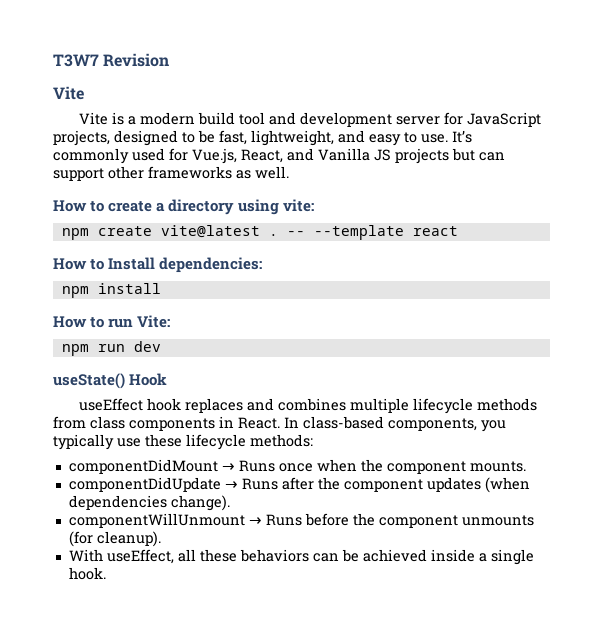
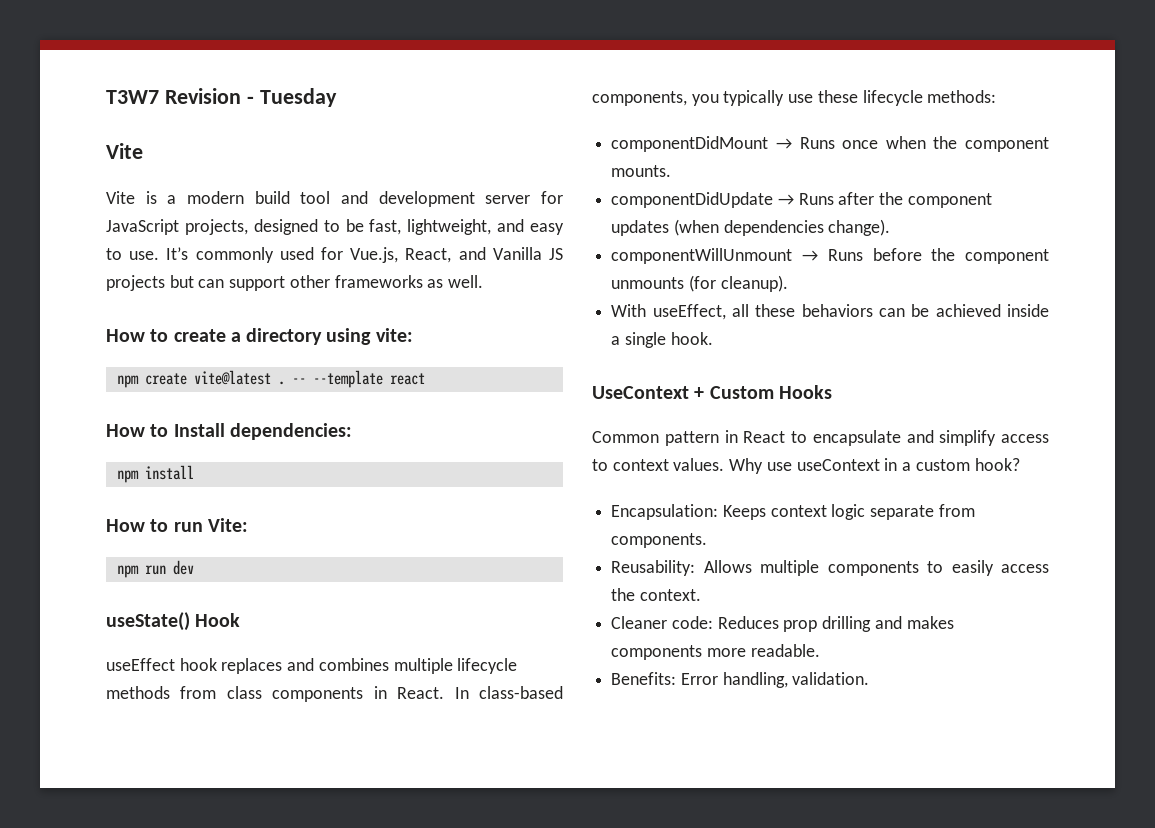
- T3W7 Revision
+ T3W7 Revision - Tuesday
+ UseContext + Custom Hooks
+ Common pattern in React to encapsulate and simplify access to context values. Why use useContext in a custom hook?
+ Encapsulation: Keeps context logic separate from components.
+ Reusability: Allows multiple components to easily access the context.
+ Cleaner code: Reduces prop drilling and makes components more readable.
+ Benefits: Error handling, validation.

